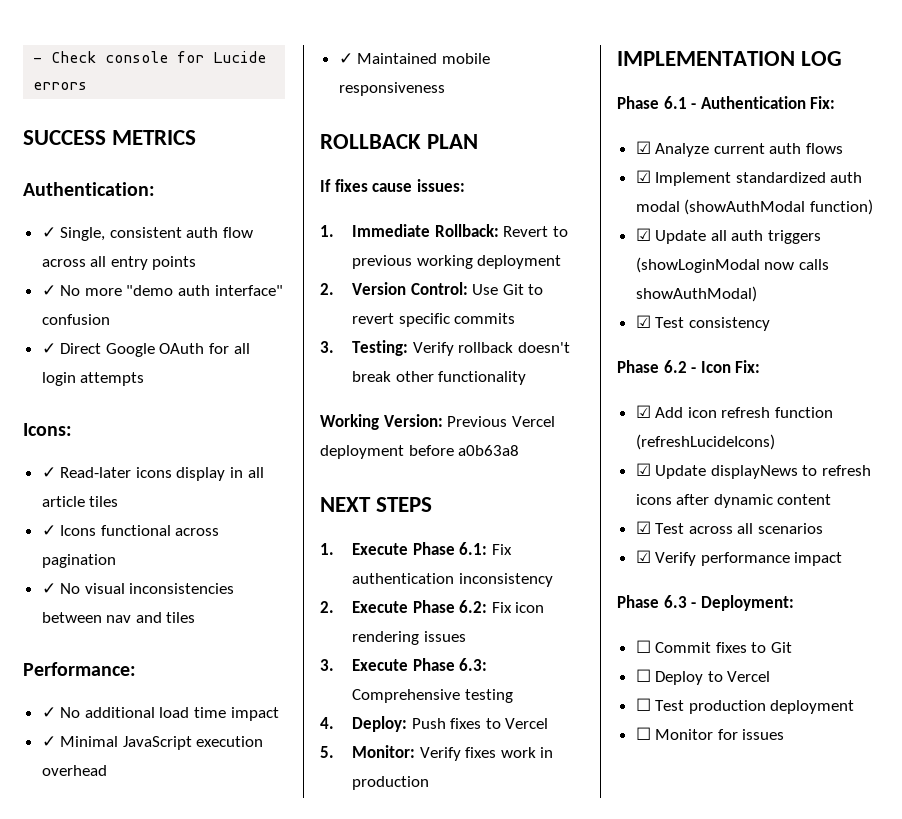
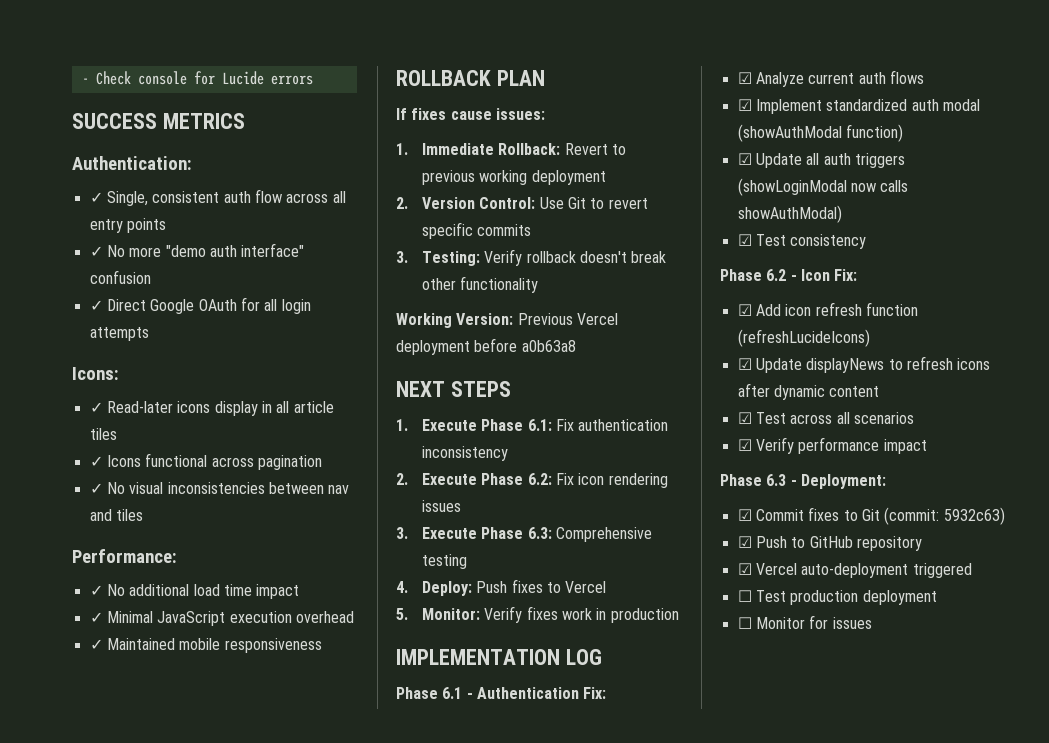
- ☐ Commit fixes to Git
- ☐ Deploy to Vercel
+ ☑ Commit fixes to Git (commit: 5932c63)
+ ☑ Push to GitHub repository
+ ☑ Vercel auto-deployment triggered

